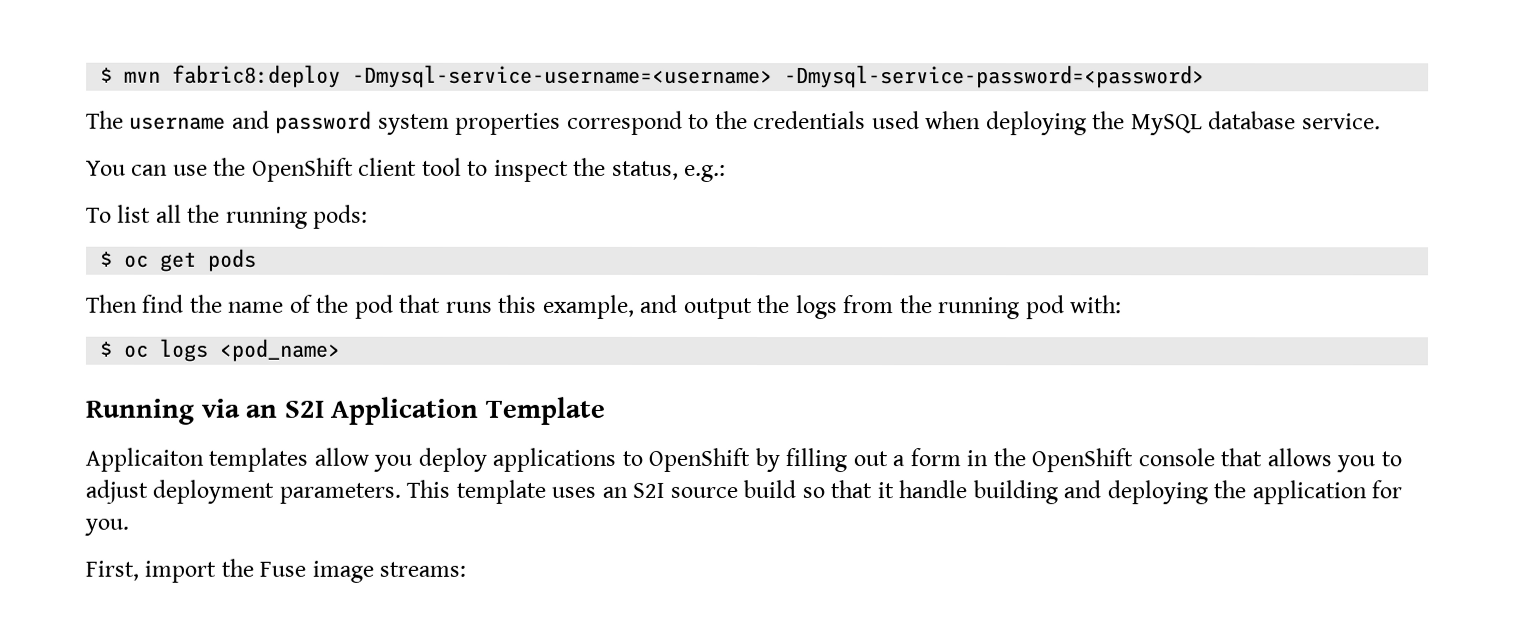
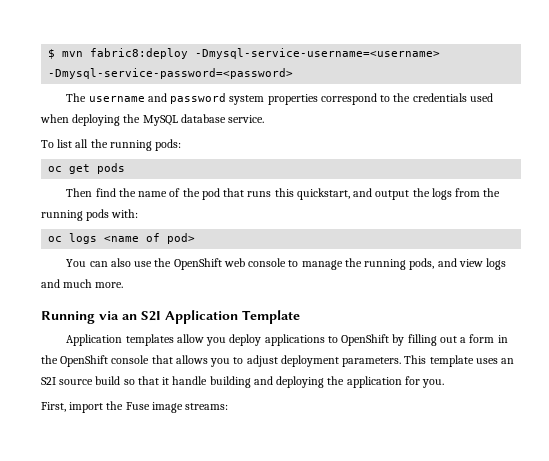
- You can use the OpenShift client tool to inspect the status, e.g.:
- $ oc get pods
+ oc get pods
- Then find the name of the pod that runs this example, and output the logs from the running pod with:
+ Then find the name of the pod that runs this quickstart, and output the logs from the running pods with:
- $ oc logs <pod_name>
+ oc logs <name of pod>
+ You can also use the OpenShift web console to manage the running pods, and view logs and much more.
- Applicaiton templates allow you deploy applications to OpenShift by filling out a form in the OpenShift console that allows you to adjust deployment parameters.
+ Application templates allow you deploy applications to OpenShift by filling out a form in the OpenShift console that allows you to adjust deployment parameters.

